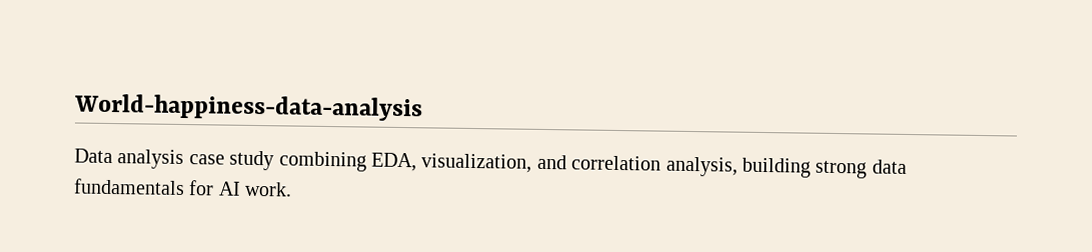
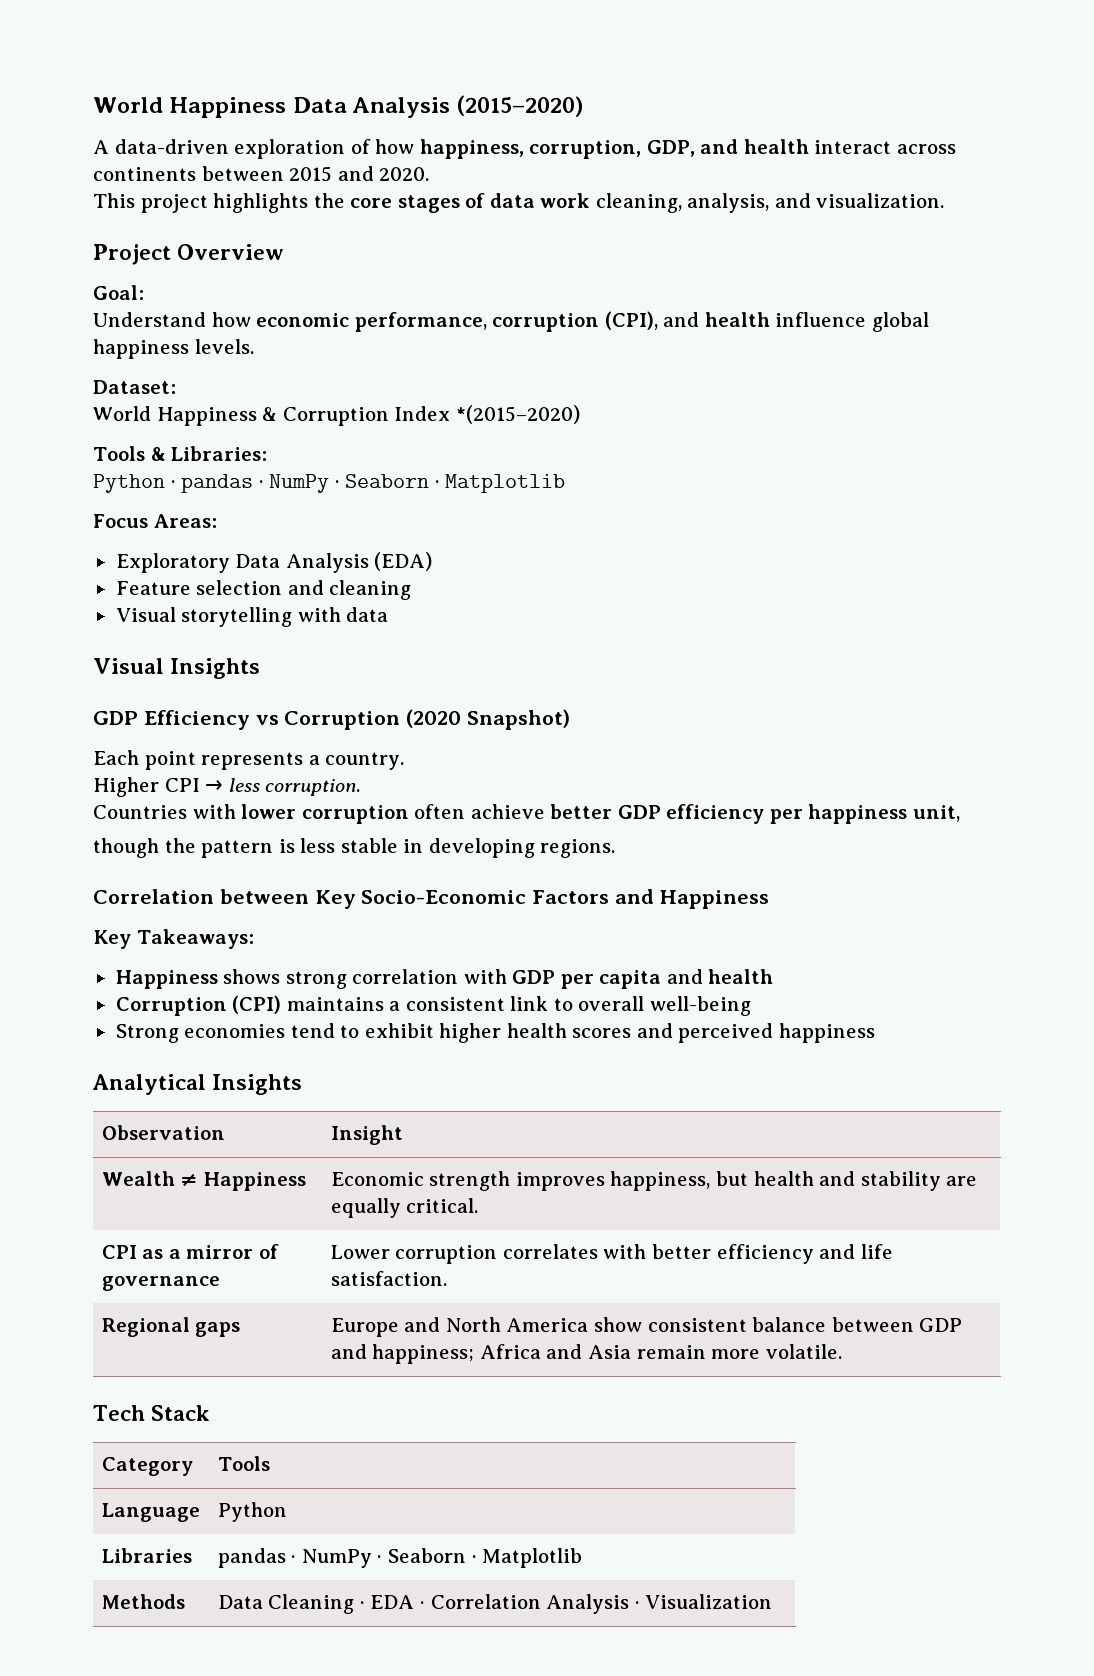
- World-happiness-data-analysis
- Data analysis case study combining EDA, visualization, and correlation analysis, building strong data fundamentals for AI work.
+ World Happiness Data Analysis (2015–2020)
+ A data-driven exploration of how happiness, corruption, GDP, and health interact across continents between 2015 and 2020.
+ This project highlights the core stages of data work cleaning, analysis, and visualization.
+ Project Overview
+ Goal:
+ Understand how economic performance, corruption (CPI), and health influence global happiness levels.
+ Dataset:
+ World Happiness & Corruption Index *(2015–2020)
+ Tools & Libraries:
+ Python · pandas · NumPy · Seaborn · Matplotlib
+ Focus Areas:
+ Exploratory Data Analysis (EDA)
+ Feature selection and cleaning
+ Visual storytelling with data
+ Visual Insights
+ GDP Efficiency vs Corruption (2020 Snapshot)
+ Each point represents a country.
+ Higher CPI → less corruption.
+ Countries with lower corruption often achieve better GDP efficiency per happiness unit,
+ though the pattern is less stable in developing regions.
+ Correlation between Key Socio-Economic Factors and Happiness
+ Key Takeaways:
+ Happiness shows strong correlation with GDP per capita and health
+ Corruption (CPI) maintains a consistent link to overall well-being
+ Strong economies tend to exhibit higher health scores and perceived happiness
+ Analytical Insights
+ Observation | Insight
+ Wealth ≠ Happiness | Economic strength improves happiness, but health and stability are equally critical.
+ CPI as a mirror of governance | Lower corruption correlates with better efficiency and life satisfaction.
+ Regional gaps | Europe and North America show consistent balance between GDP and happiness; Africa and Asia remain more volatile.
+ Tech Stack
+ Category | Tools
+ Language | Python
+ Libraries | pandas · NumPy · Seaborn · Matplotlib
+ Methods | Data Cleaning · EDA · Correlation Analysis · Visualization

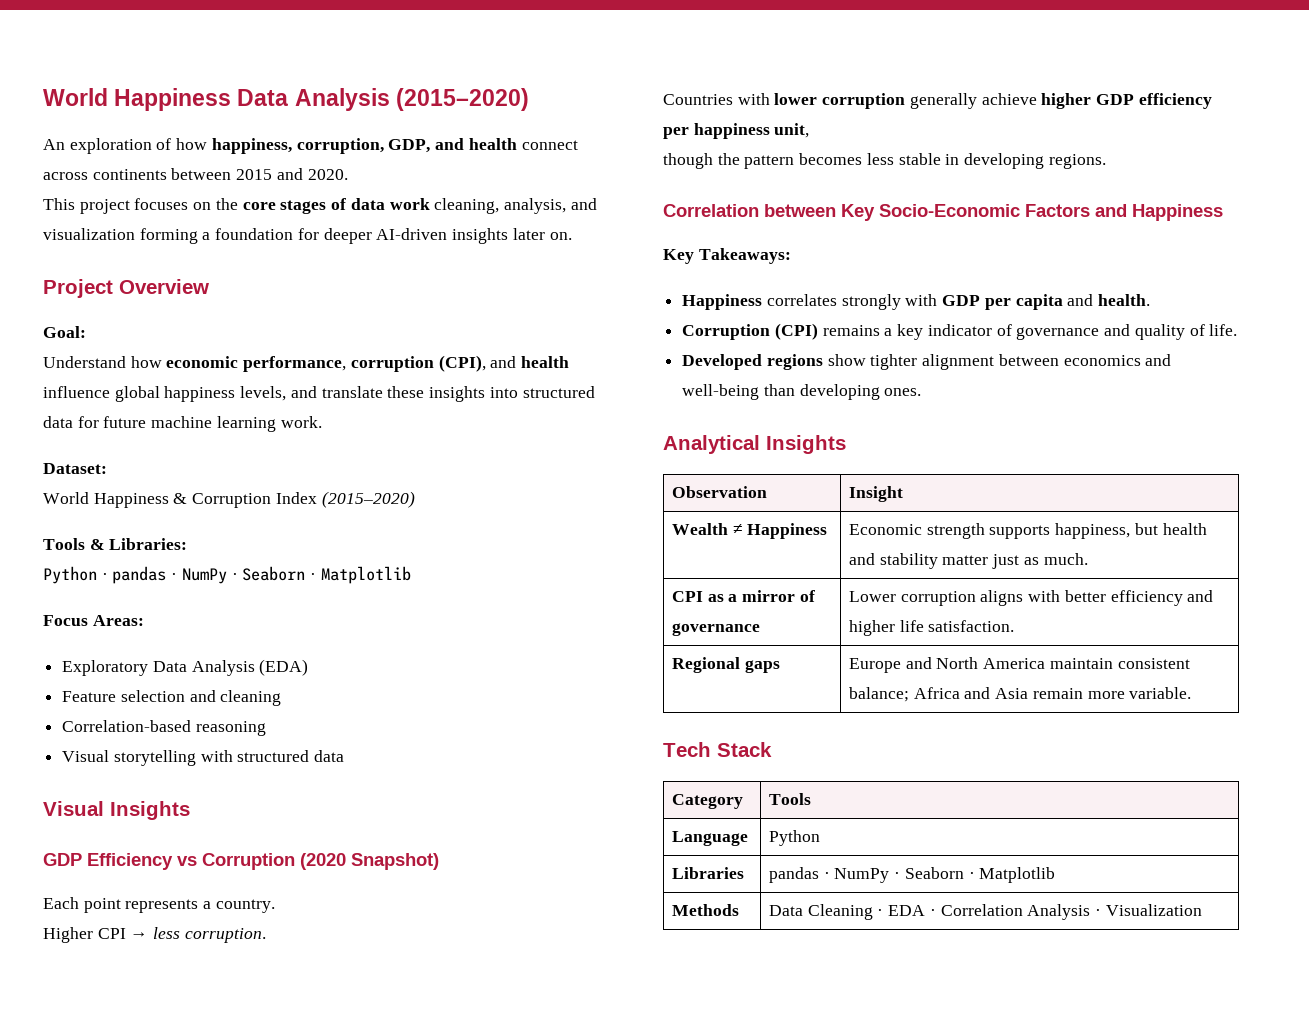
- A data-driven exploration of how happiness, corruption, GDP, and health interact across continents between 2015 and 2020.
+ An exploration of how happiness, corruption, GDP, and health connect across continents between 2015 and 2020.
- This project highlights the core stages of data work cleaning, analysis, and visualization.
+ This project focuses on the core stages of data work cleaning, analysis, and visualization forming a foundation for deeper AI-driven insights later on.
- Understand how economic performance, corruption (CPI), and health influence global happiness levels.
+ Understand how economic performance, corruption (CPI), and health influence global happiness levels, and translate these insights into structured data for future machine learning work.
- World Happiness & Corruption Index *(2015–2020)
+ World Happiness & Corruption Index (2015–2020)
+ Correlation-based reasoning
- Visual storytelling with data
+ Visual storytelling with structured data
- Countries with lower corruption often achieve better GDP efficiency per happiness unit,
+ Countries with lower corruption generally achieve higher GDP efficiency per happiness unit,
- though the pattern is less stable in developing regions.
+ though the pattern becomes less stable in developing regions.
- Happiness shows strong correlation with GDP per capita and health
+ Happiness correlates strongly with GDP per capita and health.
- Corruption (CPI) maintains a consistent link to overall well-being
- Strong economies tend to exhibit higher health scores and perceived happiness
+ Corruption (CPI) remains a key indicator of governance and quality of life.
+ Developed regions show tighter alignment between economics and well-being than developing ones.
- Wealth ≠ Happiness | Economic strength improves happiness, but health and stability are equally critical.
+ Wealth ≠ Happiness | Economic strength supports happiness, but health and stability matter just as much.
- CPI as a mirror of governance | Lower corruption correlates with better efficiency and life satisfaction.
+ CPI as a mirror of governance | Lower corruption aligns with better efficiency and higher life satisfaction.
- Regional gaps | Europe and North America show consistent balance between GDP and happiness; Africa and Asia remain more volatile.
+ Regional gaps | Europe and North America maintain consistent balance; Africa and Asia remain more variable.

